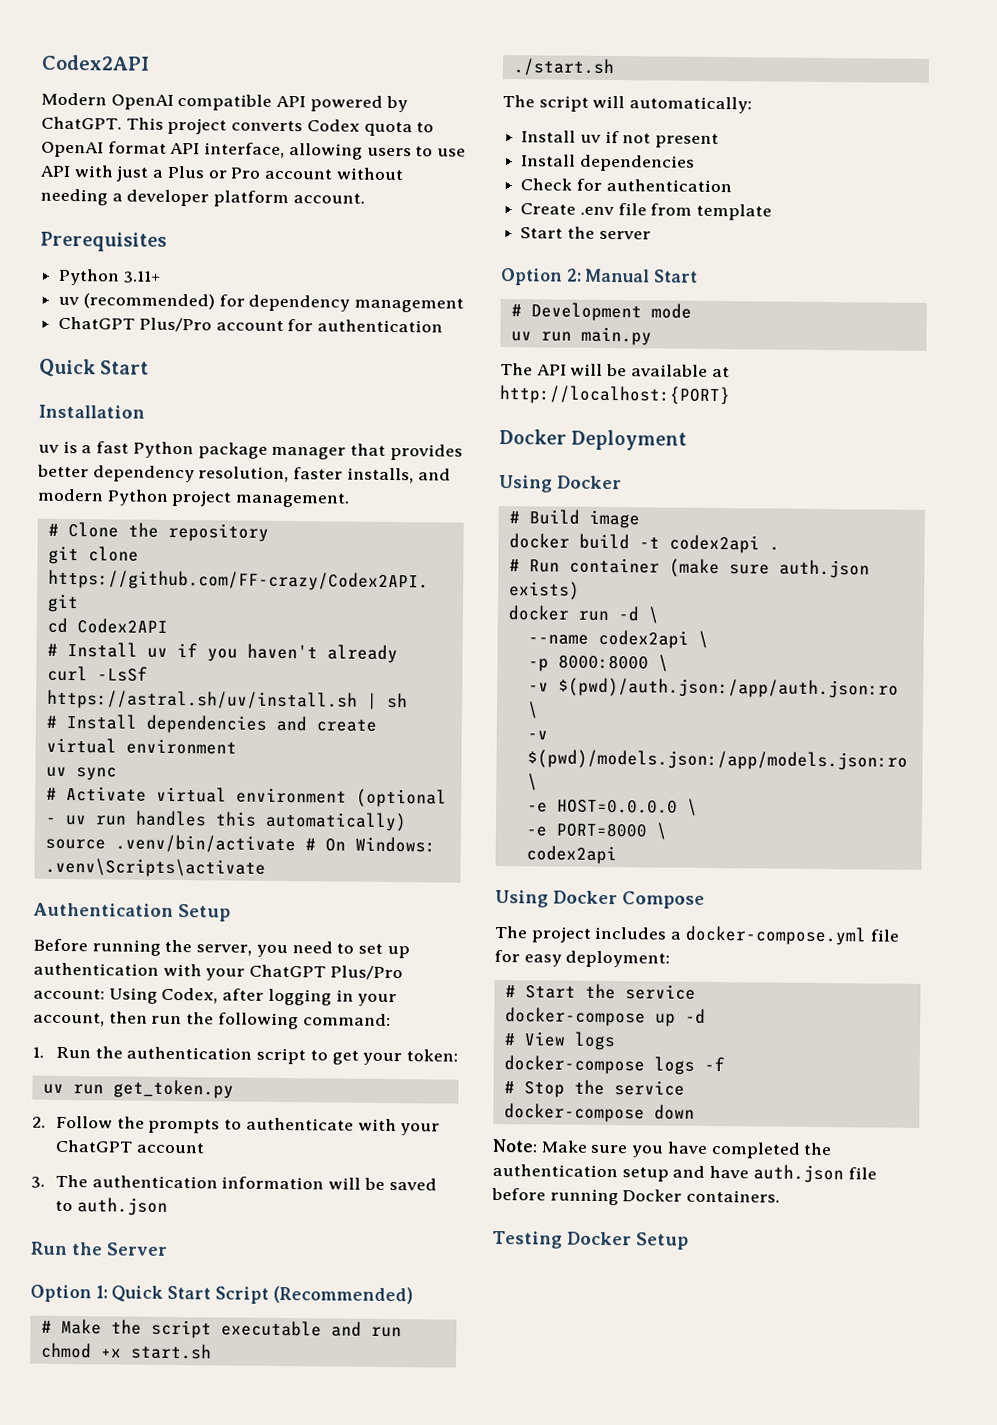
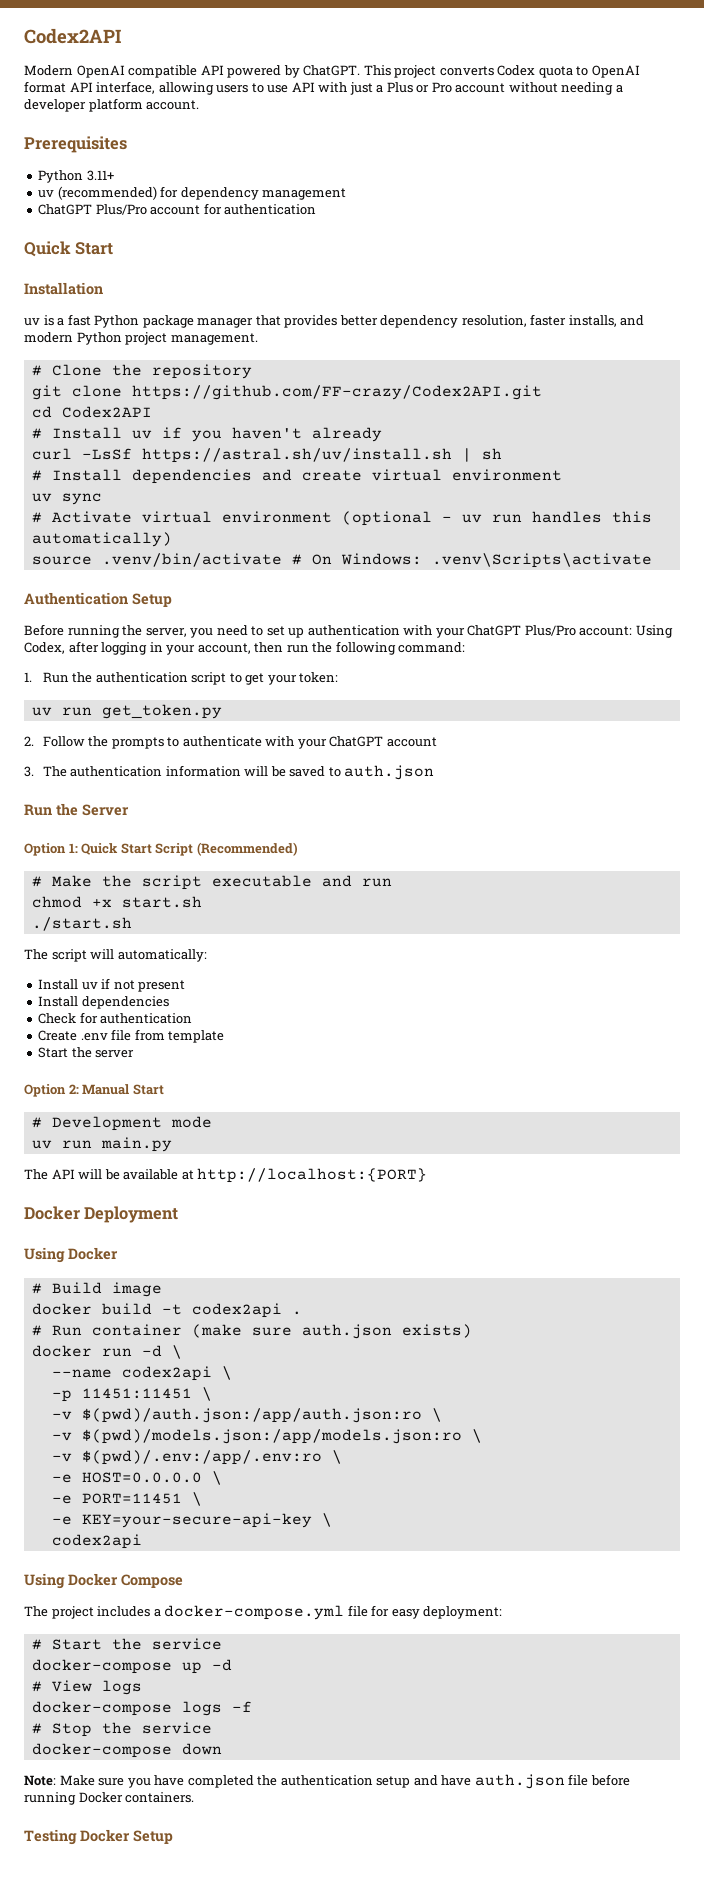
- -p 8000:8000 \
+ -p 11451:11451 \
+ -v $(pwd)/.env:/app/.env:ro \
- -e PORT=8000 \
+ -e PORT=11451 \
+ -e KEY=your-secure-api-key \

